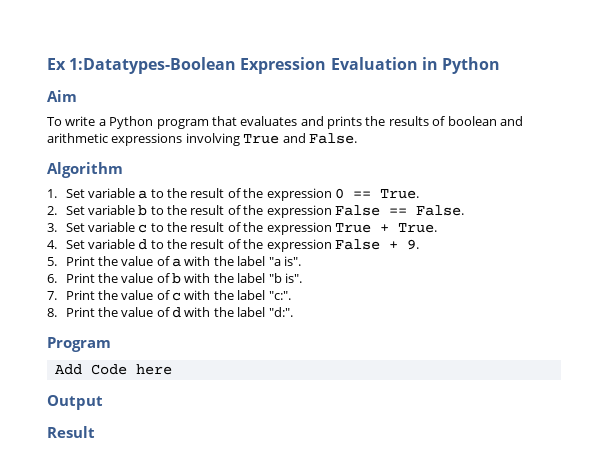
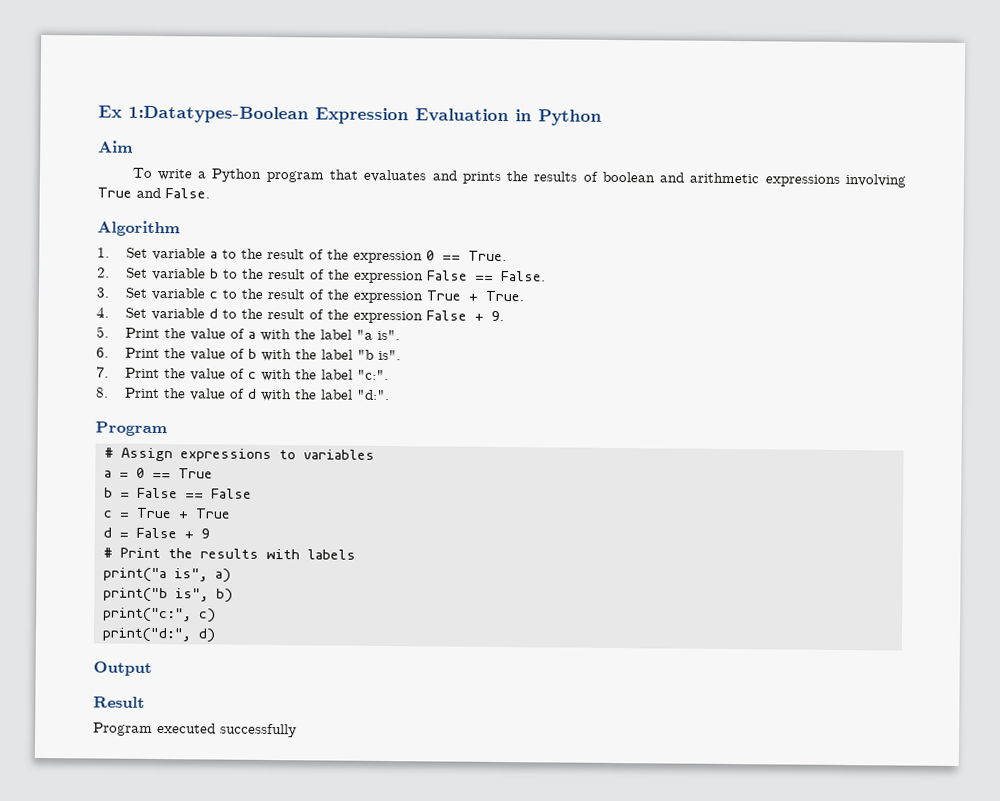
- Add Code here
+ # Assign expressions to variables
+ a = 0 == True
+ b = False == False
+ c = True + True
+ d = False + 9
+ # Print the results with labels
+ print("a is", a)
+ print("b is", b)
+ print("c:", c)
+ print("d:", d)
+ Program executed successfully

